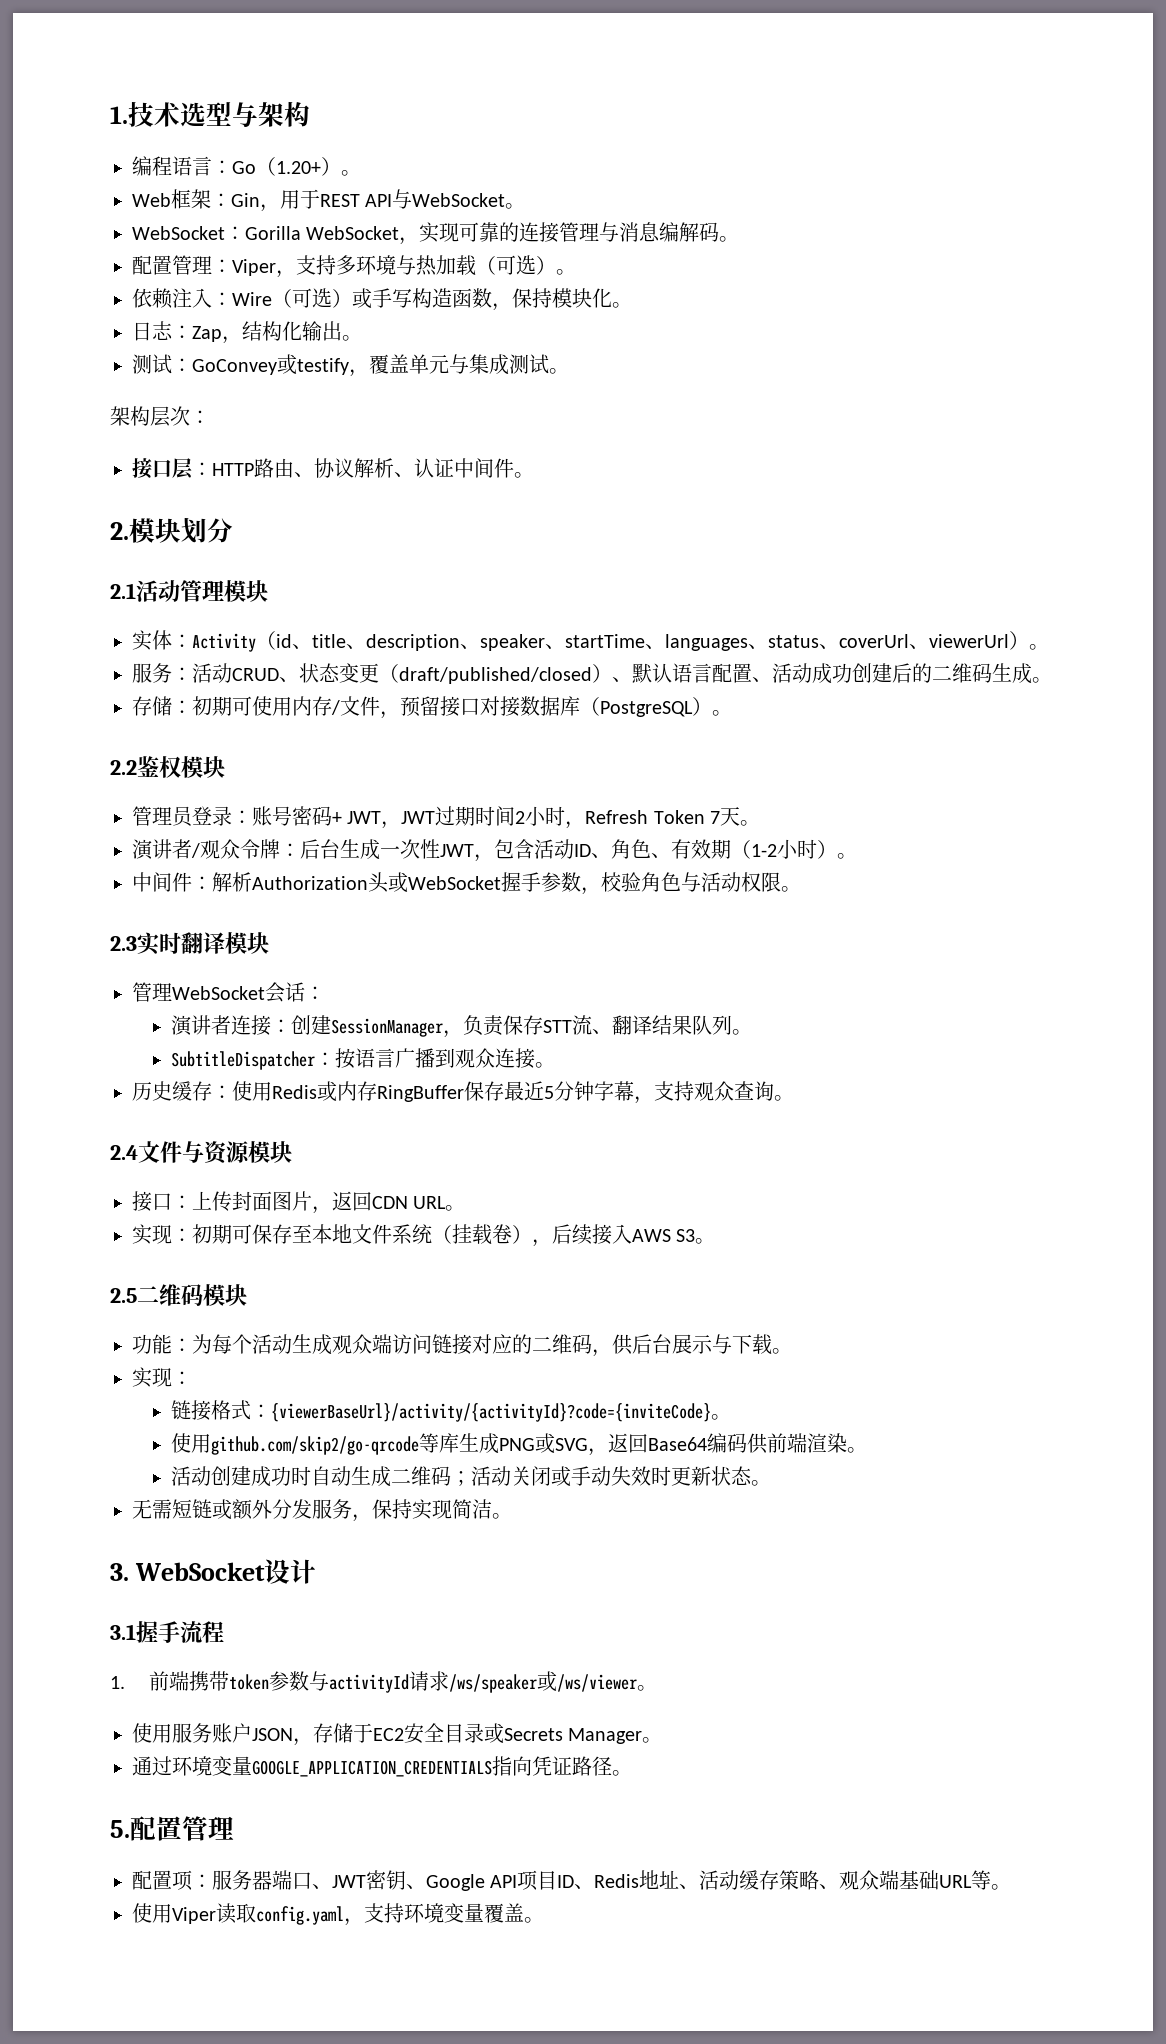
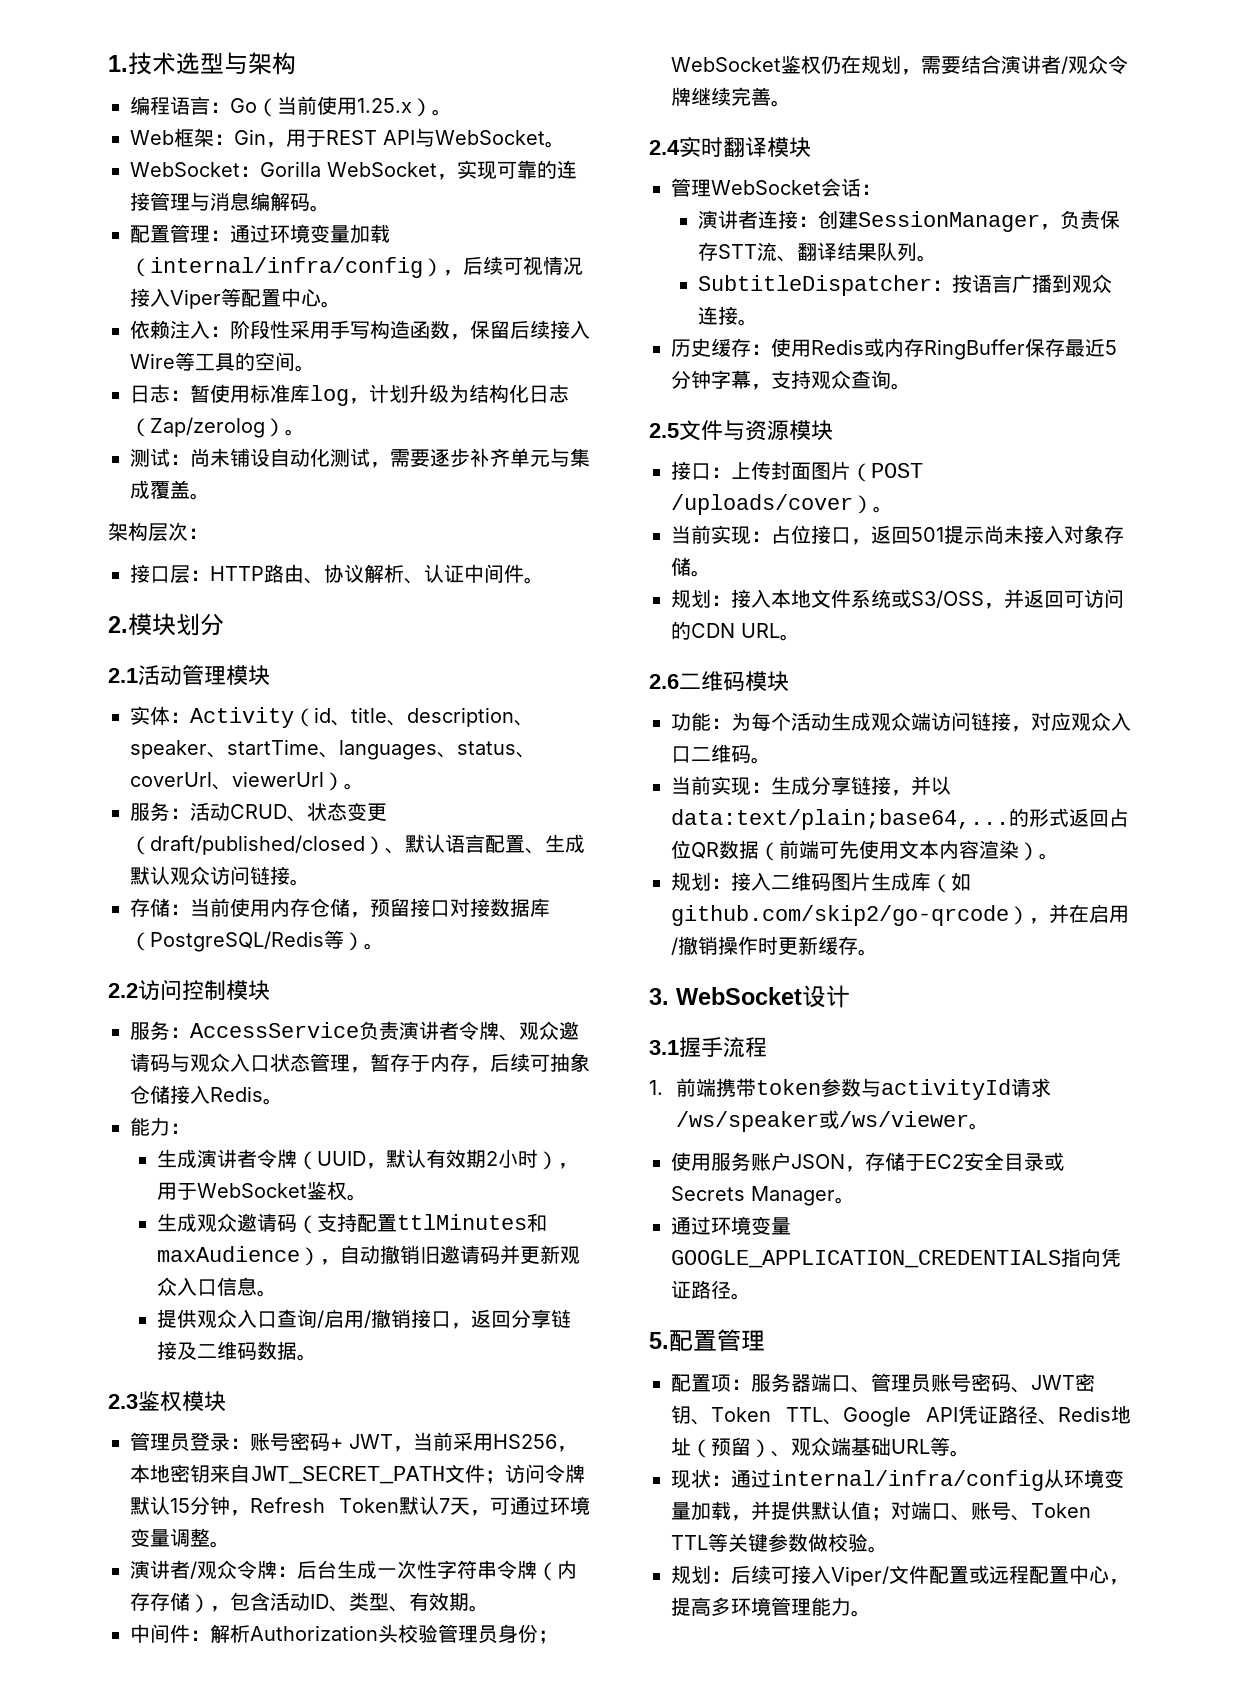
- 编程语言：Go（1.20+）。
+ 编程语言：Go（当前使用1.25.x）。
- 配置管理：Viper，支持多环境与热加载（可选）。
+ 配置管理：通过环境变量加载（internal/infra/config），后续可视情况接入Viper等配置中心。
- 依赖注入：Wire（可选）或手写构造函数，保持模块化。
- 日志：Zap，结构化输出。
- 测试：GoConvey或testify，覆盖单元与集成测试。
+ 依赖注入：阶段性采用手写构造函数，保留后续接入Wire等工具的空间。
+ 日志：暂使用标准库log，计划升级为结构化日志（Zap/zerolog）。
+ 测试：尚未铺设自动化测试，需要逐步补齐单元与集成覆盖。
- 服务：活动CRUD、状态变更（draft/published/closed）、默认语言配置、活动成功创建后的二维码生成。
+ 服务：活动CRUD、状态变更（draft/published/closed）、默认语言配置、生成默认观众访问链接。
- 存储：初期可使用内存/文件，预留接口对接数据库（PostgreSQL）。
+ 存储：当前使用内存仓储，预留接口对接数据库（PostgreSQL/Redis等）。
- 2.2鉴权模块
+ 2.2访问控制模块
+ 服务：AccessService负责演讲者令牌、观众邀请码与观众入口状态管理，暂存于内存，后续可抽象仓储接入Redis。
+ 能力：
+ 生成演讲者令牌（UUID，默认有效期2小时），用于WebSocket鉴权。
+ 生成观众邀请码（支持配置ttlMinutes和maxAudience），自动撤销旧邀请码并更新观众入口信息。
+ 提供观众入口查询/启用/撤销接口，返回分享链接及二维码数据。
+ 2.3鉴权模块
- 管理员登录：账号密码+ JWT，JWT过期时间2小时，Refresh Token 7天。
+ 管理员登录：账号密码+ JWT，当前采用HS256，本地密钥来自JWT_SECRET_PATH文件；访问令牌默认15分钟，Refresh Token默认7天，可通过环境变量调整。
- 演讲者/观众令牌：后台生成一次性JWT，包含活动ID、角色、有效期（1-2小时）。
+ 演讲者/观众令牌：后台生成一次性字符串令牌（内存存储），包含活动ID、类型、有效期。
- 中间件：解析Authorization头或WebSocket握手参数，校验角色与活动权限。
- 2.3实时翻译模块
+ 中间件：解析Authorization头校验管理员身份；WebSocket鉴权仍在规划，需要结合演讲者/观众令牌继续完善。
+ 2.4实时翻译模块
- 2.4文件与资源模块
+ 2.5文件与资源模块
- 接口：上传封面图片，返回CDN URL。
- 实现：初期可保存至本地文件系统（挂载卷），后续接入AWS S3。
- 2.5二维码模块
+ 接口：上传封面图片（POST /uploads/cover）。
+ 当前实现：占位接口，返回501提示尚未接入对象存储。
+ 规划：接入本地文件系统或S3/OSS，并返回可访问的CDN URL。
+ 2.6二维码模块
- 功能：为每个活动生成观众端访问链接对应的二维码，供后台展示与下载。
- 实现：
- 链接格式：{viewerBaseUrl}/activity/{activityId}?code={inviteCode}。
- 使用github.com/skip2/go-qrcode等库生成PNG或SVG，返回Base64编码供前端渲染。
- 活动创建成功时自动生成二维码；活动关闭或手动失效时更新状态。
- 无需短链或额外分发服务，保持实现简洁。
+ 功能：为每个活动生成观众端访问链接，对应观众入口二维码。
+ 当前实现：生成分享链接，并以data:text/plain;base64,...的形式返回占位QR数据（前端可先使用文本内容渲染）。
+ 规划：接入二维码图片生成库（如github.com/skip2/go-qrcode），并在启用/撤销操作时更新缓存。
- 配置项：服务器端口、JWT密钥、Google API项目ID、Redis地址、活动缓存策略、观众端基础URL等。
+ 配置项：服务器端口、管理员账号密码、JWT密钥、Token TTL、Google API凭证路径、Redis地址（预留）、观众端基础URL等。
- 使用Viper读取config.yaml，支持环境变量覆盖。
+ 现状：通过internal/infra/config从环境变量加载，并提供默认值；对端口、账号、Token TTL等关键参数做校验。
+ 规划：后续可接入Viper/文件配置或远程配置中心，提高多环境管理能力。

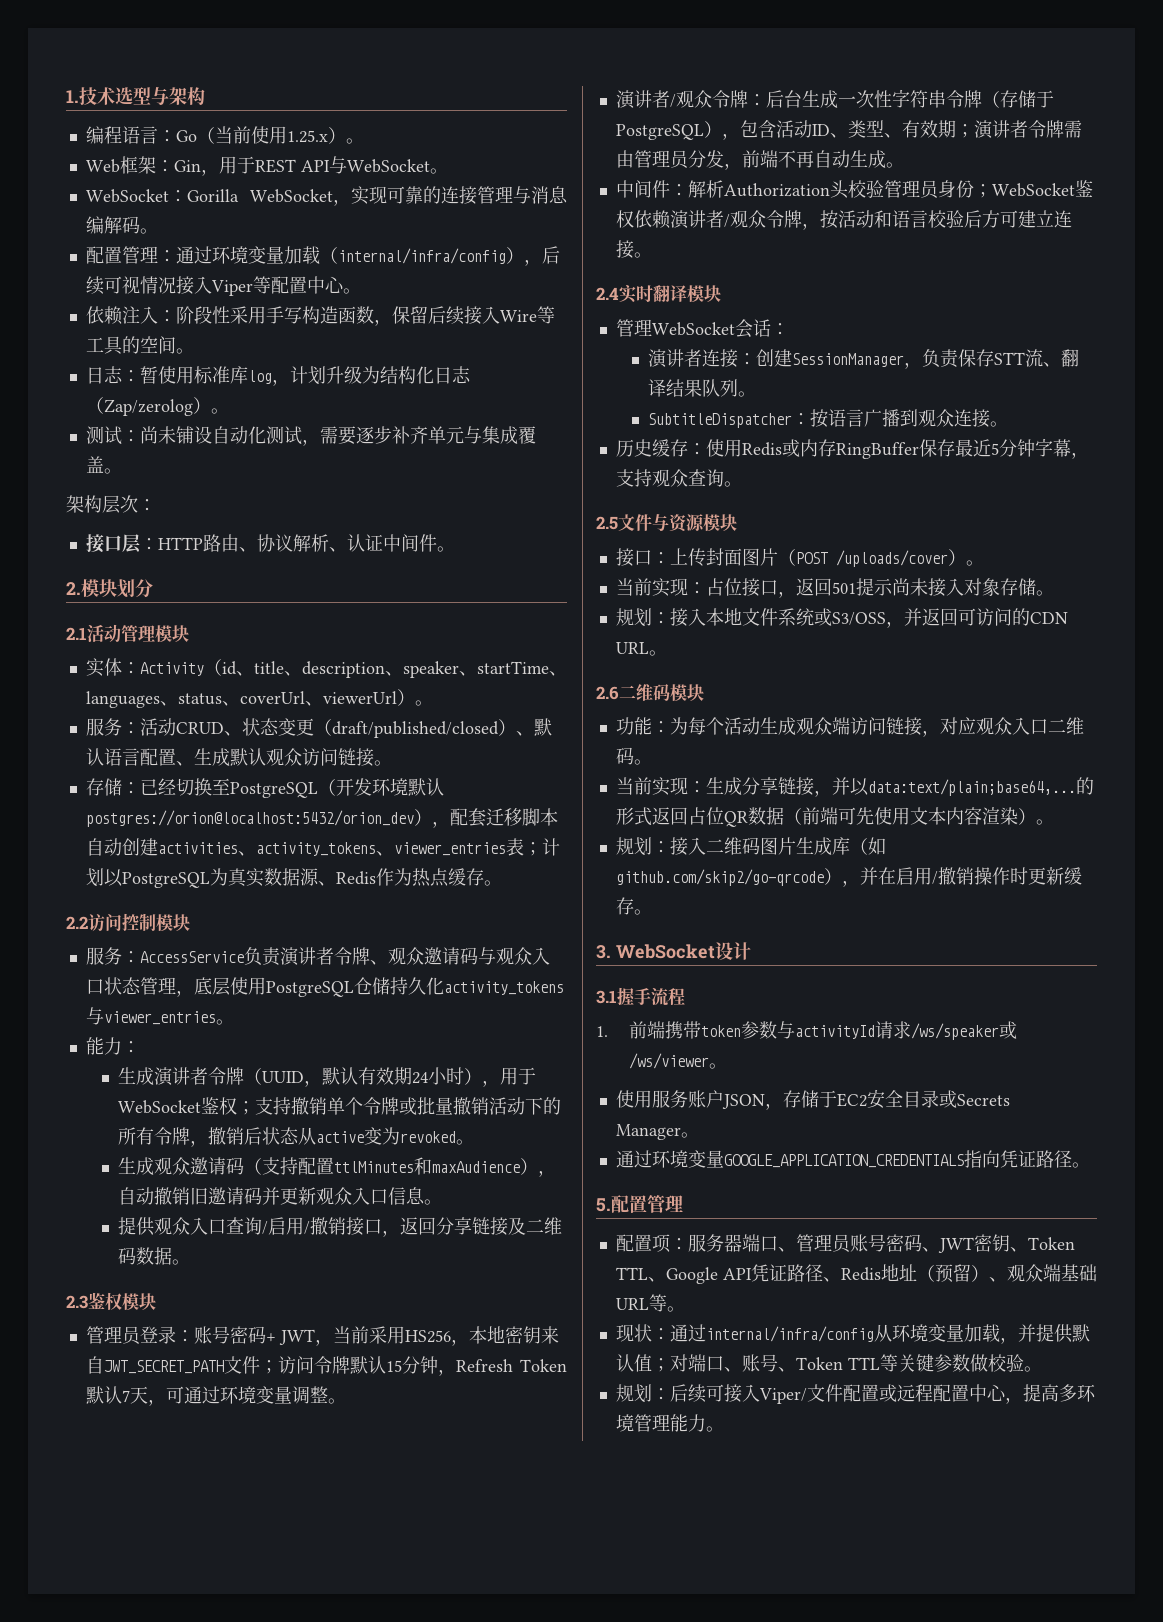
- 存储：当前使用内存仓储，预留接口对接数据库（PostgreSQL/Redis等）。
+ 存储：已经切换至PostgreSQL（开发环境默认postgres://orion@localhost:5432/orion_dev），配套迁移脚本自动创建activities、activity_tokens、viewer_entries表；计划以PostgreSQL为真实数据源、Redis作为热点缓存。
- 服务：AccessService负责演讲者令牌、观众邀请码与观众入口状态管理，暂存于内存，后续可抽象仓储接入Redis。
+ 服务：AccessService负责演讲者令牌、观众邀请码与观众入口状态管理，底层使用PostgreSQL仓储持久化activity_tokens与viewer_entries。
- 生成演讲者令牌（UUID，默认有效期2小时），用于WebSocket鉴权。
+ 生成演讲者令牌（UUID，默认有效期24小时），用于WebSocket鉴权；支持撤销单个令牌或批量撤销活动下的所有令牌，撤销后状态从active变为revoked。
- 演讲者/观众令牌：后台生成一次性字符串令牌（内存存储），包含活动ID、类型、有效期。
+ 演讲者/观众令牌：后台生成一次性字符串令牌（存储于PostgreSQL），包含活动ID、类型、有效期；演讲者令牌需由管理员分发，前端不再自动生成。
- 中间件：解析Authorization头校验管理员身份；WebSocket鉴权仍在规划，需要结合演讲者/观众令牌继续完善。
+ 中间件：解析Authorization头校验管理员身份；WebSocket鉴权依赖演讲者/观众令牌，按活动和语言校验后方可建立连接。

